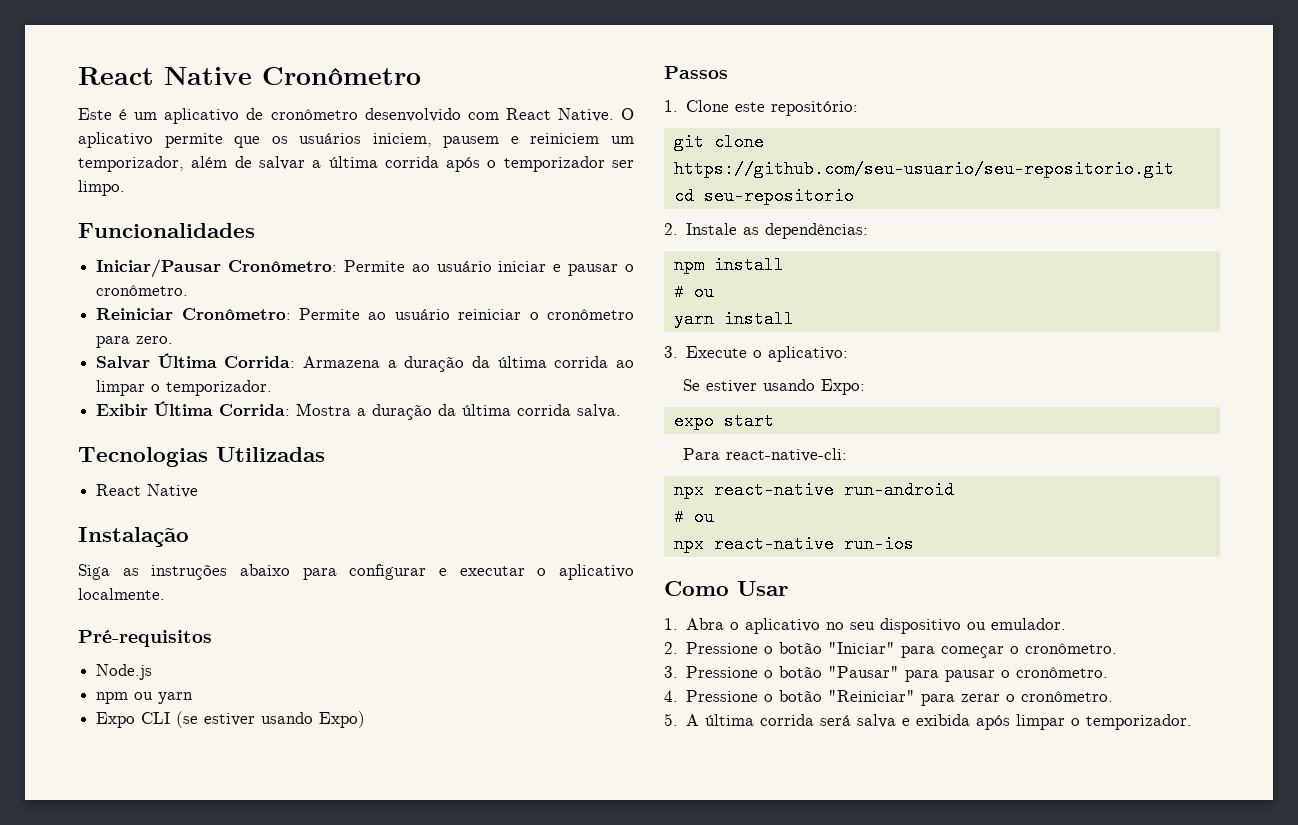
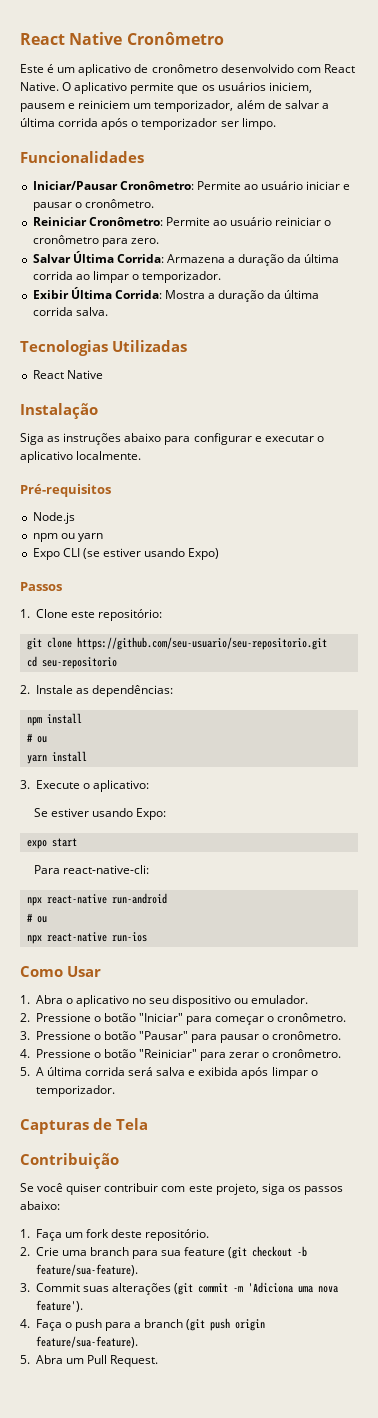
+ Capturas de Tela
+ Contribuição
+ Se você quiser contribuir com este projeto, siga os passos abaixo:
+ 1. Faça um fork deste repositório.
+ 2. Crie uma branch para sua feature (git checkout -b feature/sua-feature).
+ 3. Commit suas alterações (git commit -m 'Adiciona uma nova feature').
+ 4. Faça o push para a branch (git push origin feature/sua-feature).
+ 5. Abra um Pull Request.

